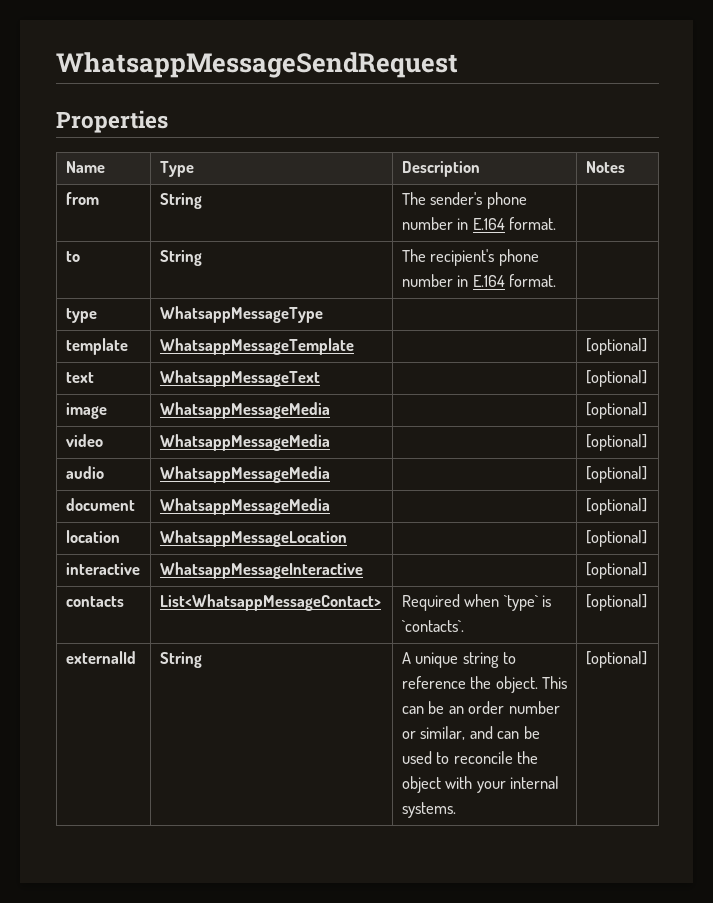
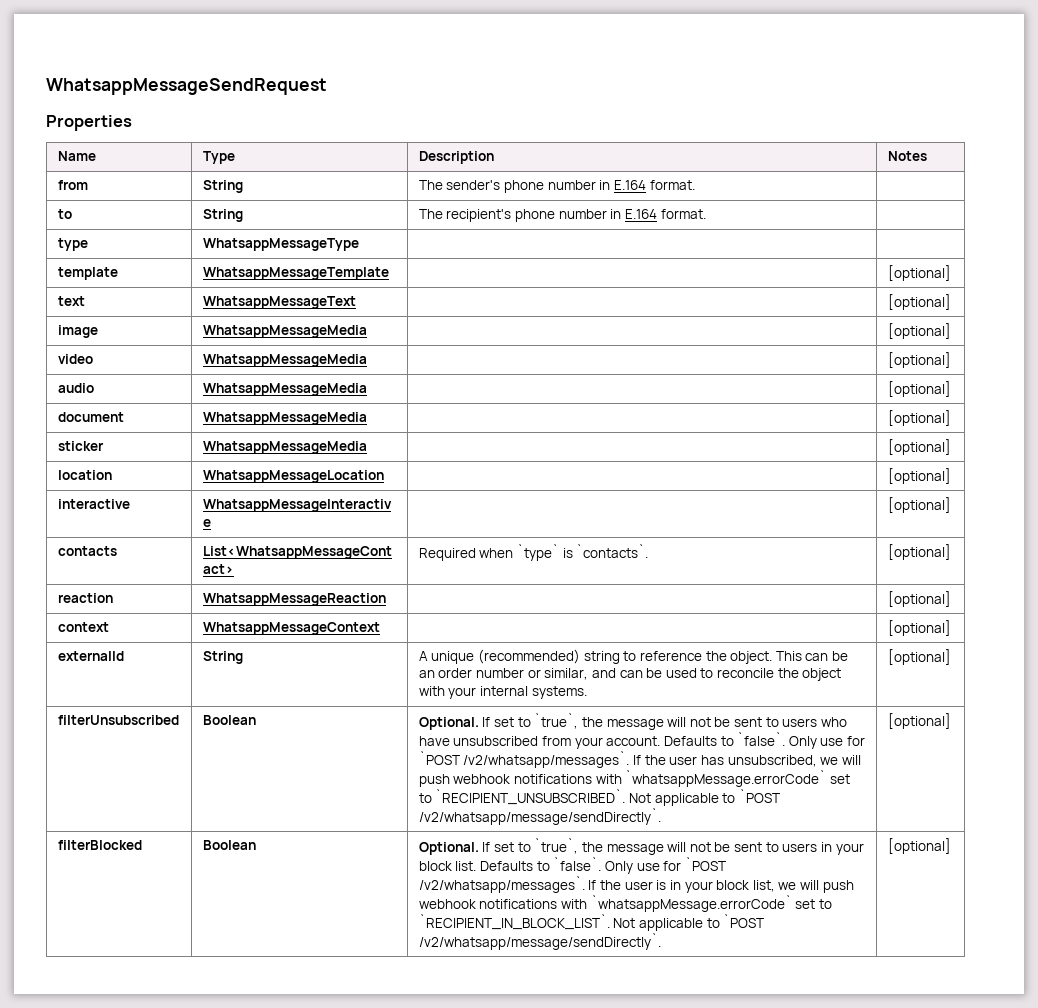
+ sticker | WhatsappMessageMedia | | [optional]
+ reaction | WhatsappMessageReaction | | [optional]
+ context | WhatsappMessageContext | | [optional]
- externalId | String | A unique string to reference the object. This can be an order number or similar, and can be used to reconcile the object with your internal systems. | [optional]
+ externalId | String | A unique (recommended) string to reference the object. This can be an order number or similar, and can be used to reconcile the object with your internal systems. | [optional]
+ filterUnsubscribed | Boolean | Optional. If set to `true`, the message will not be sent to users who have unsubscribed from your account. Defaults to `false`. Only use for `POST /v2/whatsapp/messages`. If the user has unsubscribed, we will push webhook notifications with `whatsappMessage.errorCode` set to `RECIPIENT_UNSUBSCRIBED`. Not applicable to `POST /v2/whatsapp/message/sendDirectly`. | [optional]
+ filterBlocked | Boolean | Optional. If set to `true`, the message will not be sent to users in your block list. Defaults to `false`. Only use for `POST /v2/whatsapp/messages`. If the user is in your block list, we will push webhook notifications with `whatsappMessage.errorCode` set to `RECIPIENT_IN_BLOCK_LIST`. Not applicable to `POST /v2/whatsapp/message/sendDirectly`. | [optional]

